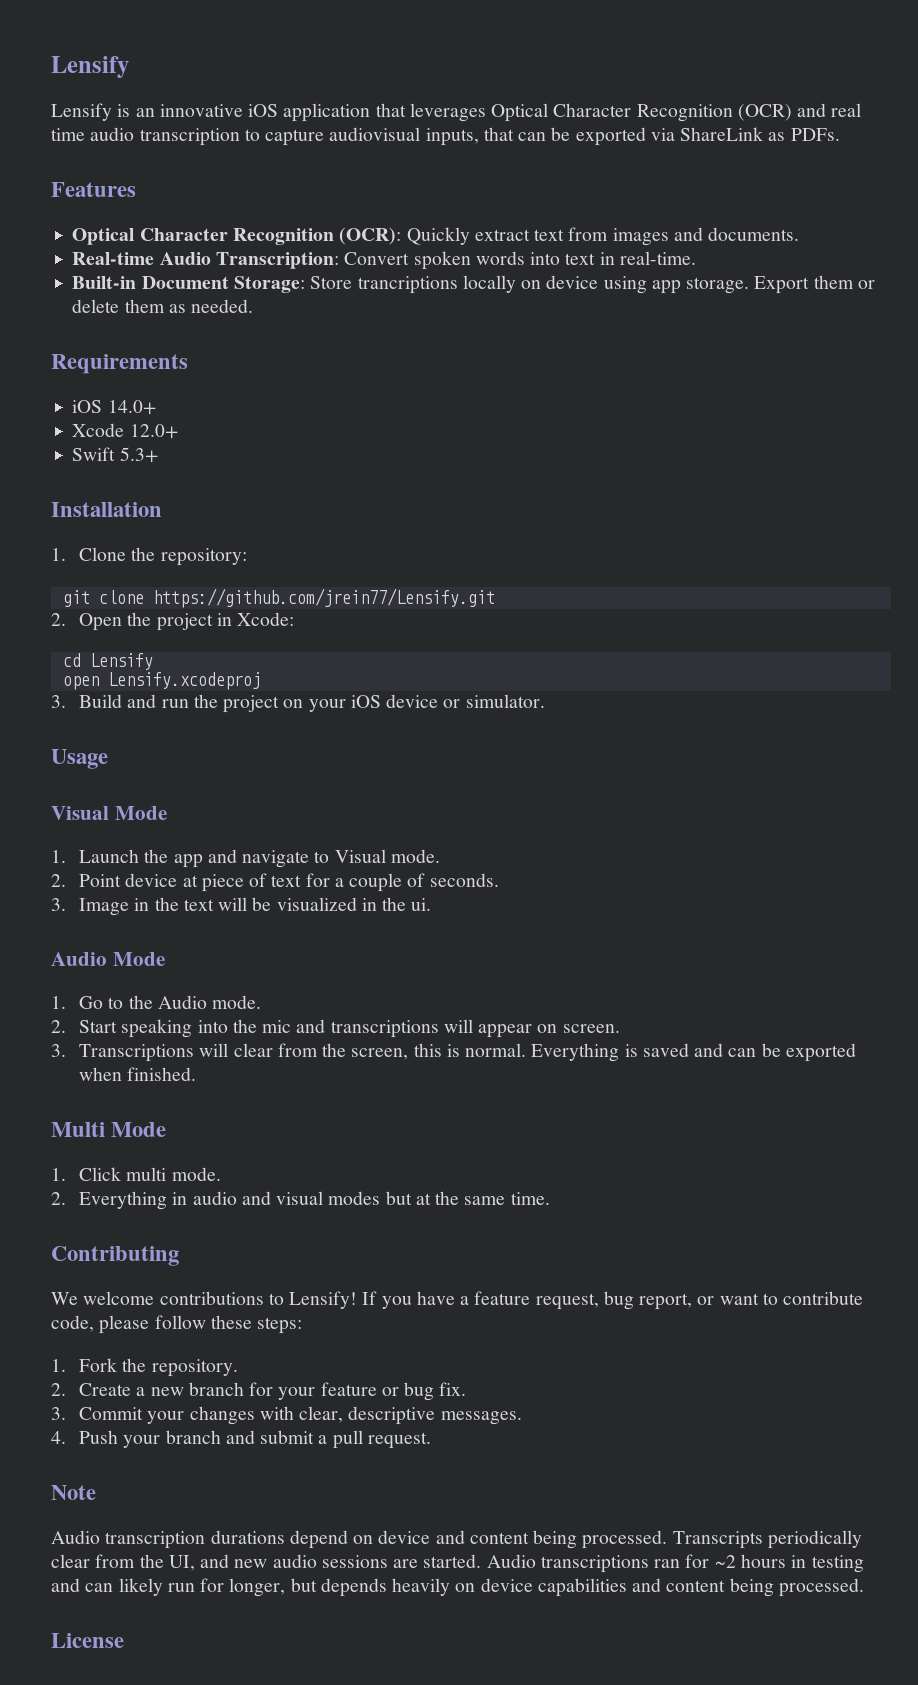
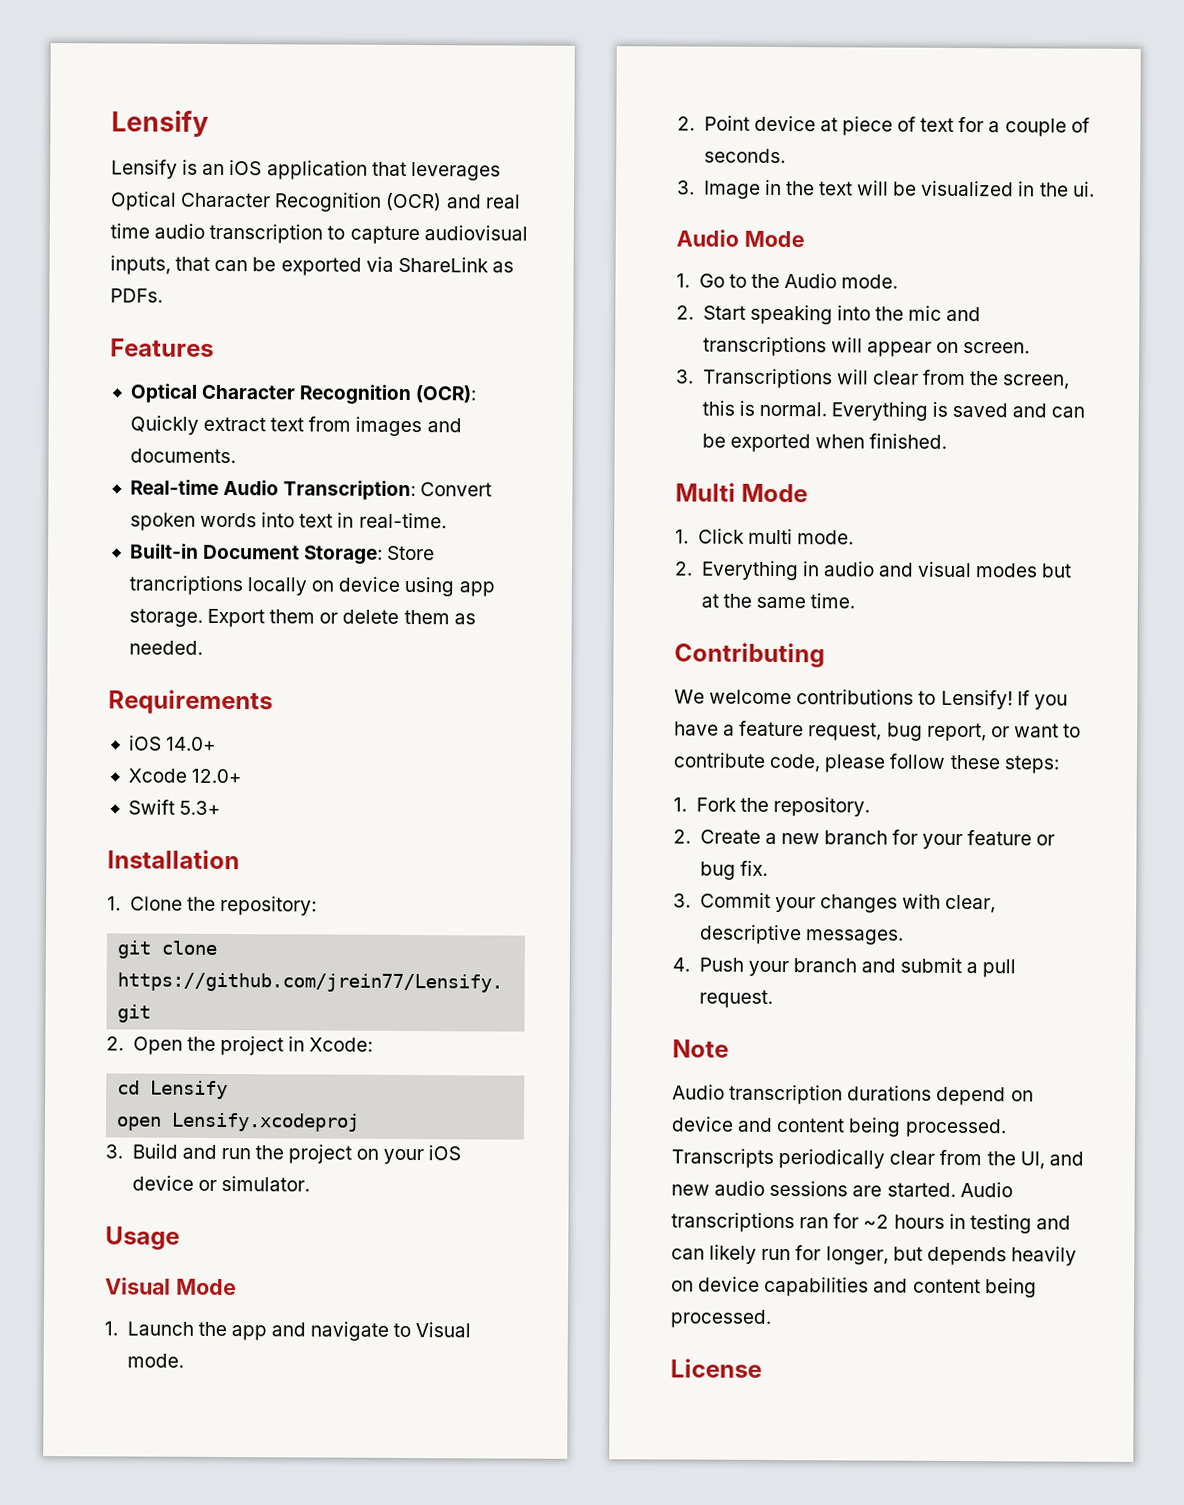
- Lensify is an innovative iOS application that leverages Optical Character Recognition (OCR) and real time audio transcription to capture audiovisual inputs, that can be exported via ShareLink as PDFs.
+ Lensify is an iOS application that leverages Optical Character Recognition (OCR) and real time audio transcription to capture audiovisual inputs, that can be exported via ShareLink as PDFs.

